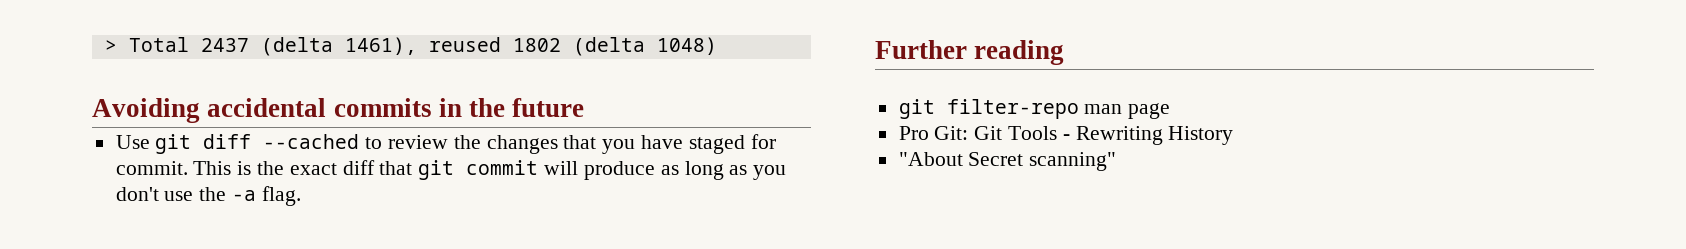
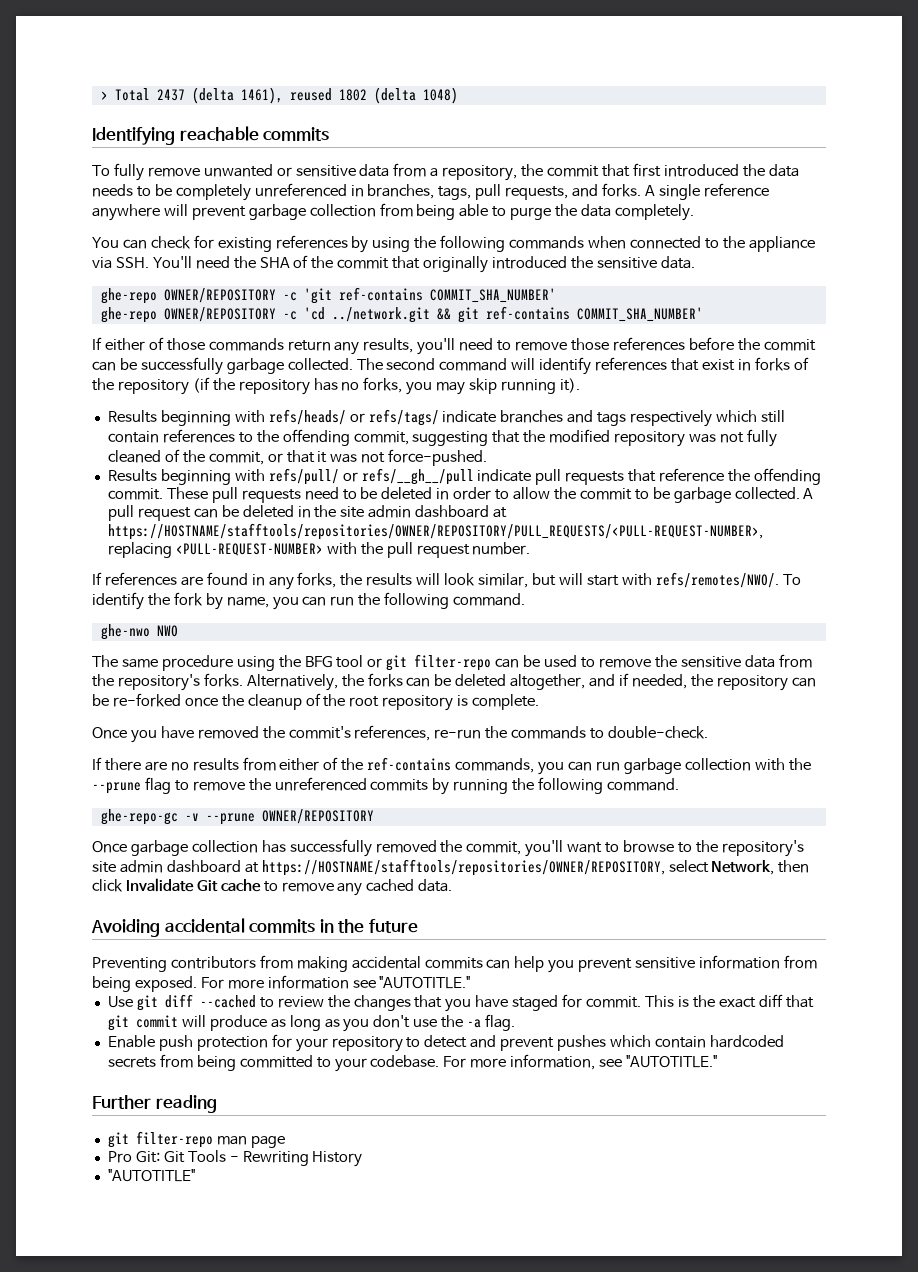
+ Identifying reachable commits
+ To fully remove unwanted or sensitive data from a repository, the commit that first introduced the data needs to be completely unreferenced in branches, tags, pull requests, and forks. A single reference anywhere will prevent garbage collection from being able to purge the data completely.
+ You can check for existing references by using the following commands when connected to the appliance via SSH. You'll need the SHA of the commit that originally introduced the sensitive data.
+ ghe-repo OWNER/REPOSITORY -c 'git ref-contains COMMIT_SHA_NUMBER'
+ ghe-repo OWNER/REPOSITORY -c 'cd ../network.git && git ref-contains COMMIT_SHA_NUMBER'
+ If either of those commands return any results, you'll need to remove those references before the commit can be successfully garbage collected. The second command will identify references that exist in forks of the repository (if the repository has no forks, you may skip running it).
+ Results beginning with refs/heads/ or refs/tags/ indicate branches and tags respectively which still contain references to the offending commit, suggesting that the modified repository was not fully cleaned of the commit, or that it was not force-pushed.
+ Results beginning with refs/pull/ or refs/__gh__/pull indicate pull requests that reference the offending commit. These pull requests need to be deleted in order to allow the commit to be garbage collected. A pull request can be deleted in the site admin dashboard at https://HOSTNAME/stafftools/repositories/OWNER/REPOSITORY/PULL_REQUESTS/<PULL-REQUEST-NUMBER>, replacing <PULL-REQUEST-NUMBER> with the pull request number.
+ If references are found in any forks, the results will look similar, but will start with refs/remotes/NWO/. To identify the fork by name, you can run the following command.
+ ghe-nwo NWO
+ The same procedure using the BFG tool or git filter-repo can be used to remove the sensitive data from the repository's forks. Alternatively, the forks can be deleted altogether, and if needed, the repository can be re-forked once the cleanup of the root repository is complete.
+ Once you have removed the commit's references, re-run the commands to double-check.
+ If there are no results from either of the ref-contains commands, you can run garbage collection with the --prune flag to remove the unreferenced commits by running the following command.
+ ghe-repo-gc -v --prune OWNER/REPOSITORY
+ Once garbage collection has successfully removed the commit, you'll want to browse to the repository's site admin dashboard at https://HOSTNAME/stafftools/repositories/OWNER/REPOSITORY, select Network, then click Invalidate Git cache to remove any cached data.
+ Preventing contributors from making accidental commits can help you prevent sensitive information from being exposed. For more information see "AUTOTITLE."
+ Enable push protection for your repository to detect and prevent pushes which contain hardcoded secrets from being committed to your codebase. For more information, see "AUTOTITLE."
- "About Secret scanning"
+ "AUTOTITLE"

